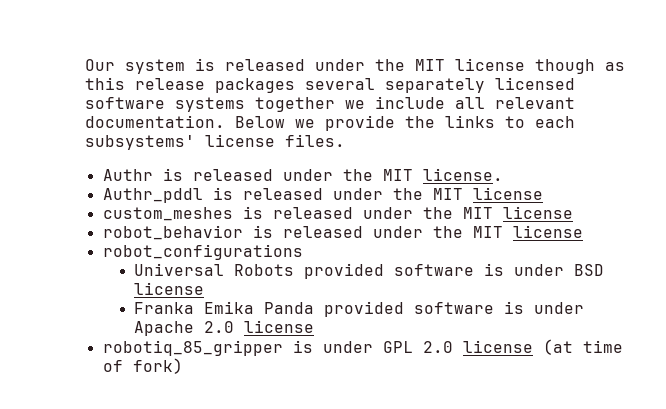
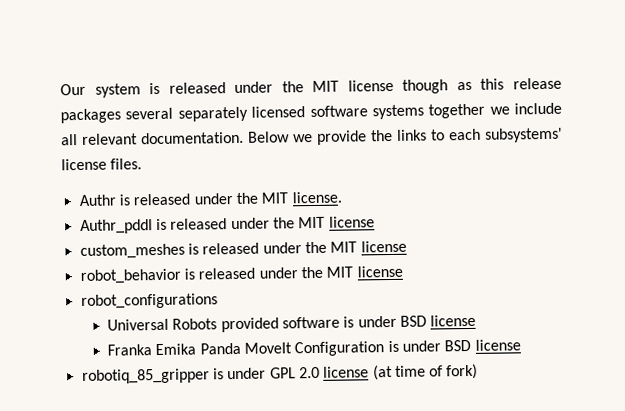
- Franka Emika Panda provided software is under Apache 2.0 license
+ Franka Emika Panda MoveIt Configuration is under BSD license

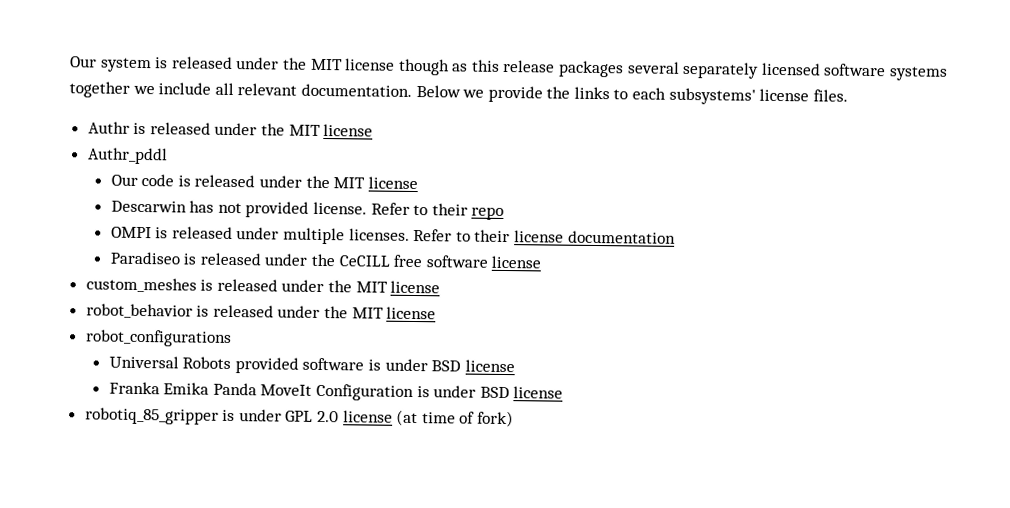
- Authr is released under the MIT license.
+ Authr is released under the MIT license
- Authr_pddl is released under the MIT license
+ Authr_pddl
+ Our code is released under the MIT license
+ Descarwin has not provided license. Refer to their repo
+ OMPI is released under multiple licenses. Refer to their license documentation
+ Paradiseo is released under the CeCILL free software license

